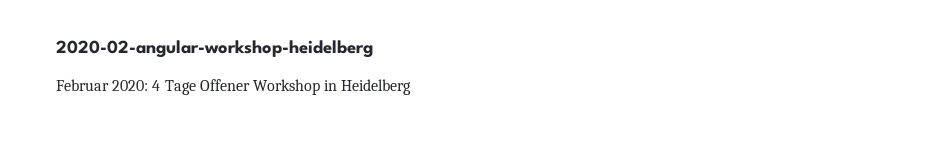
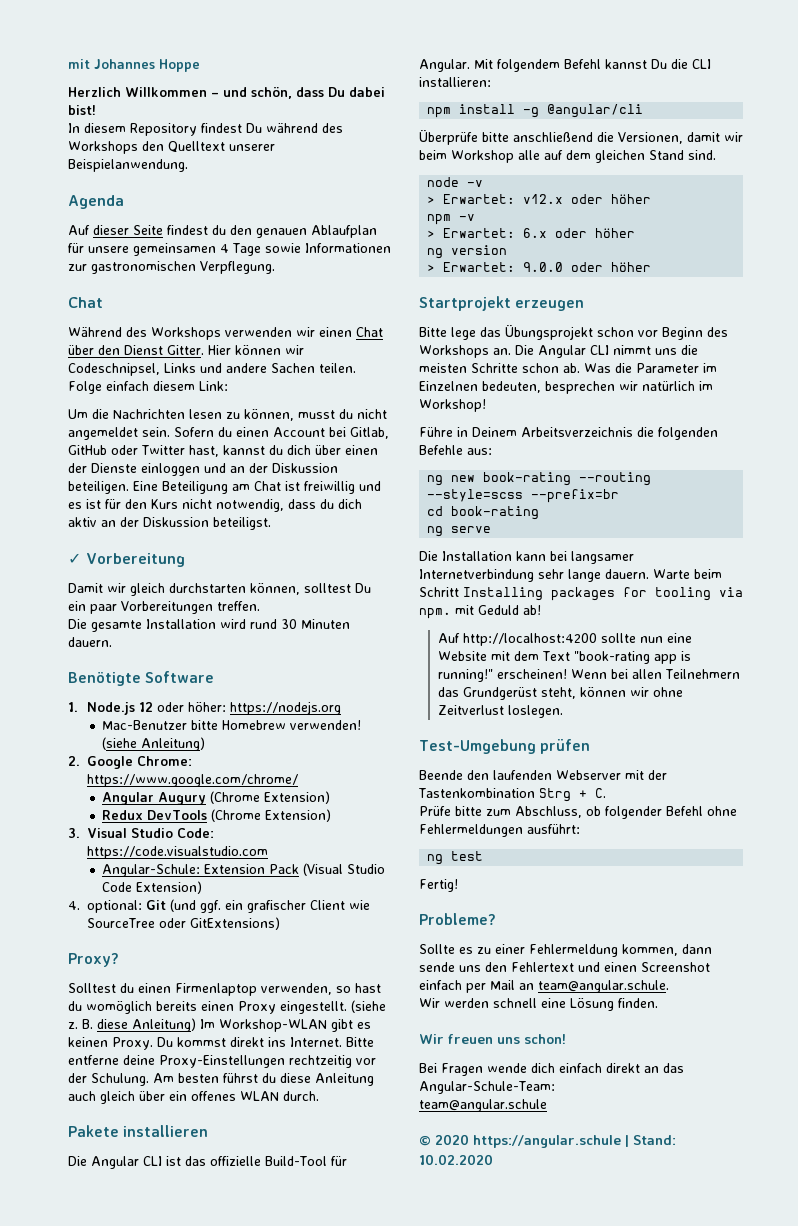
- 2020-02-angular-workshop-heidelberg
- Februar 2020: 4 Tage Offener Workshop in Heidelberg
+ mit Johannes Hoppe
+ Herzlich Willkommen – und schön, dass Du dabei bist!
+ In diesem Repository findest Du während des Workshops den Quelltext unserer Beispielanwendung.
+ Agenda
+ Auf dieser Seite findest du den genauen Ablaufplan für unsere gemeinsamen 4 Tage sowie Informationen zur gastronomischen Verpflegung.
+ Chat
+ Während des Workshops verwenden wir einen Chat über den Dienst Gitter. Hier können wir Codeschnipsel, Links und andere Sachen teilen. Folge einfach diesem Link:
+ Um die Nachrichten lesen zu können, musst du nicht angemeldet sein. Sofern du einen Account bei Gitlab, GitHub oder Twitter hast, kannst du dich über einen der Dienste einloggen und an der Diskussion beteiligen. Eine Beteiligung am Chat ist freiwillig und es ist für den Kurs nicht notwendig, dass du dich aktiv an der Diskussion beteiligst.
+ ✓ Vorbereitung
+ Damit wir gleich durchstarten können, solltest Du ein paar Vorbereitungen treffen.
+ Die gesamte Installation wird rund 30 Minuten dauern.
+ Benötigte Software
+ 1. Node.js 12 oder höher: https://nodejs.org
+ Mac-Benutzer bitte Homebrew verwenden! (siehe Anleitung)
+ 2. Google Chrome: https://www.google.com/chrome/
+ Angular Augury (Chrome Extension)
+ Redux DevTools (Chrome Extension)
+ 3. Visual Studio Code: https://code.visualstudio.com
+ Angular-Schule: Extension Pack (Visual Studio Code Extension)
+ 4. optional: Git (und ggf. ein grafischer Client wie SourceTree oder GitExtensions)
+ Proxy?
+ Solltest du einen Firmenlaptop verwenden, so hast du womöglich bereits einen Proxy eingestellt. (siehe z. B. diese Anleitung) Im Workshop-WLAN gibt es keinen Proxy. Du kommst direkt ins Internet. Bitte entferne deine Proxy-Einstellungen rechtzeitig vor der Schulung. Am besten führst du diese Anleitung auch gleich über ein offenes WLAN durch.
+ Pakete installieren
+ Die Angular CLI ist das offizielle Build-Tool für Angular. Mit folgendem Befehl kannst Du die CLI installieren:
+ npm install -g @angular/cli
+ Überprüfe bitte anschließend die Versionen, damit wir beim Workshop alle auf dem gleichen Stand sind.
+ node -v
+ > Erwartet: v12.x oder höher
+ npm -v
+ > Erwartet: 6.x oder höher
+ ng version
+ > Erwartet: 9.0.0 oder höher
+ Startprojekt erzeugen
+ Bitte lege das Übungsprojekt schon vor Beginn des Workshops an. Die Angular CLI nimmt uns die meisten Schritte schon ab. Was die Parameter im Einzelnen bedeuten, besprechen wir natürlich im Workshop!
+ Führe in Deinem Arbeitsverzeichnis die folgenden Befehle aus:
+ ng new book-rating --routing --style=scss --prefix=br
+ cd book-rating
+ ng serve
+ Die Installation kann bei langsamer Internetverbindung sehr lange dauern. Warte beim Schritt Installing packages for tooling via npm. mit Geduld ab!
+ Auf http://localhost:4200 sollte nun eine Website mit dem Text "book-rating app is running!" erscheinen! Wenn bei allen Teilnehmern das Grundgerüst steht, können wir ohne Zeitverlust loslegen.
+ Test-Umgebung prüfen
+ Beende den laufenden Webserver mit der Tastenkombination Strg + C.
+ Prüfe bitte zum Abschluss, ob folgender Befehl ohne Fehlermeldungen ausführt:
+ ng test
+ Fertig!
+ Probleme?
+ Sollte es zu einer Fehlermeldung kommen, dann sende uns den Fehlertext und einen Screenshot einfach per Mail an team@angular.schule.
+ Wir werden schnell eine Lösung finden.
+ Wir freuen uns schon!
+ Bei Fragen wende dich einfach direkt an das Angular-Schule-Team:
+ team@angular.schule
+ © 2020 https://angular.schule | Stand: 10.02.2020

